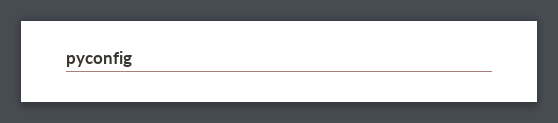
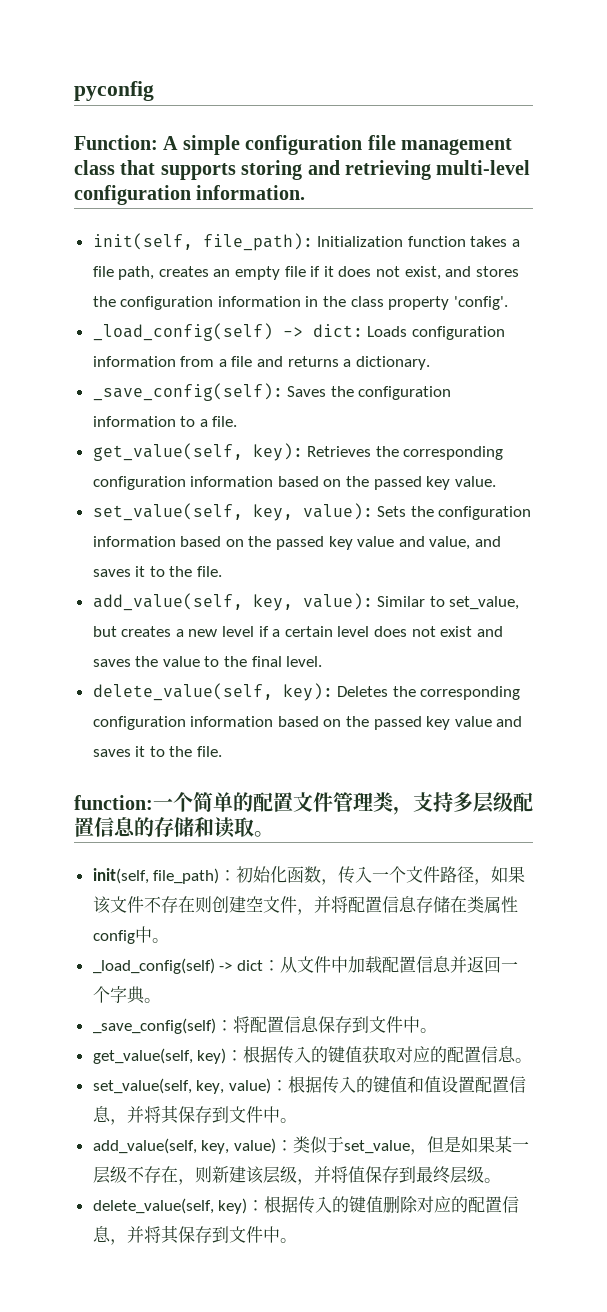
+ Function: A simple configuration file management class that supports storing and retrieving multi-level configuration information.
+ init(self, file_path): Initialization function takes a file path, creates an empty file if it does not exist, and stores the configuration information in the class property 'config'.
+ _load_config(self) -> dict: Loads configuration information from a file and returns a dictionary.
+ _save_config(self): Saves the configuration information to a file.
+ get_value(self, key): Retrieves the corresponding configuration information based on the passed key value.
+ set_value(self, key, value): Sets the configuration information based on the passed key value and value, and saves it to the file.
+ add_value(self, key, value): Similar to set_value, but creates a new level if a certain level does not exist and saves the value to the final level.
+ delete_value(self, key): Deletes the corresponding configuration information based on the passed key value and saves it to the file.
+ function:一个简单的配置文件管理类，支持多层级配置信息的存储和读取。
+ init(self, file_path)：初始化函数，传入一个文件路径，如果该文件不存在则创建空文件，并将配置信息存储在类属性config中。
+ _load_config(self) -> dict：从文件中加载配置信息并返回一个字典。
+ _save_config(self)：将配置信息保存到文件中。
+ get_value(self, key)：根据传入的键值获取对应的配置信息。
+ set_value(self, key, value)：根据传入的键值和值设置配置信息，并将其保存到文件中。
+ add_value(self, key, value)：类似于set_value，但是如果某一层级不存在，则新建该层级，并将值保存到最终层级。
+ delete_value(self, key)：根据传入的键值删除对应的配置信息，并将其保存到文件中。

